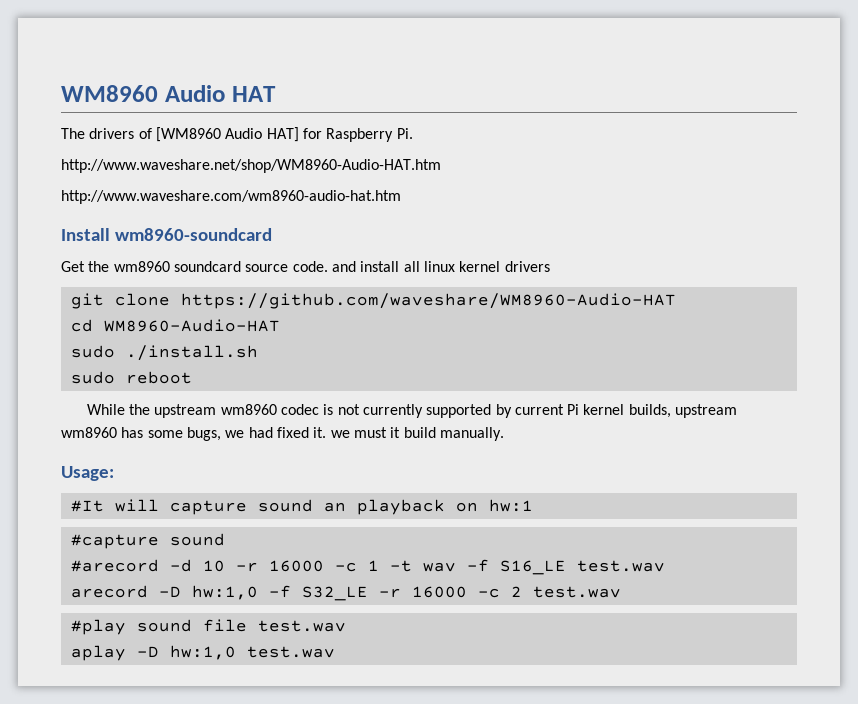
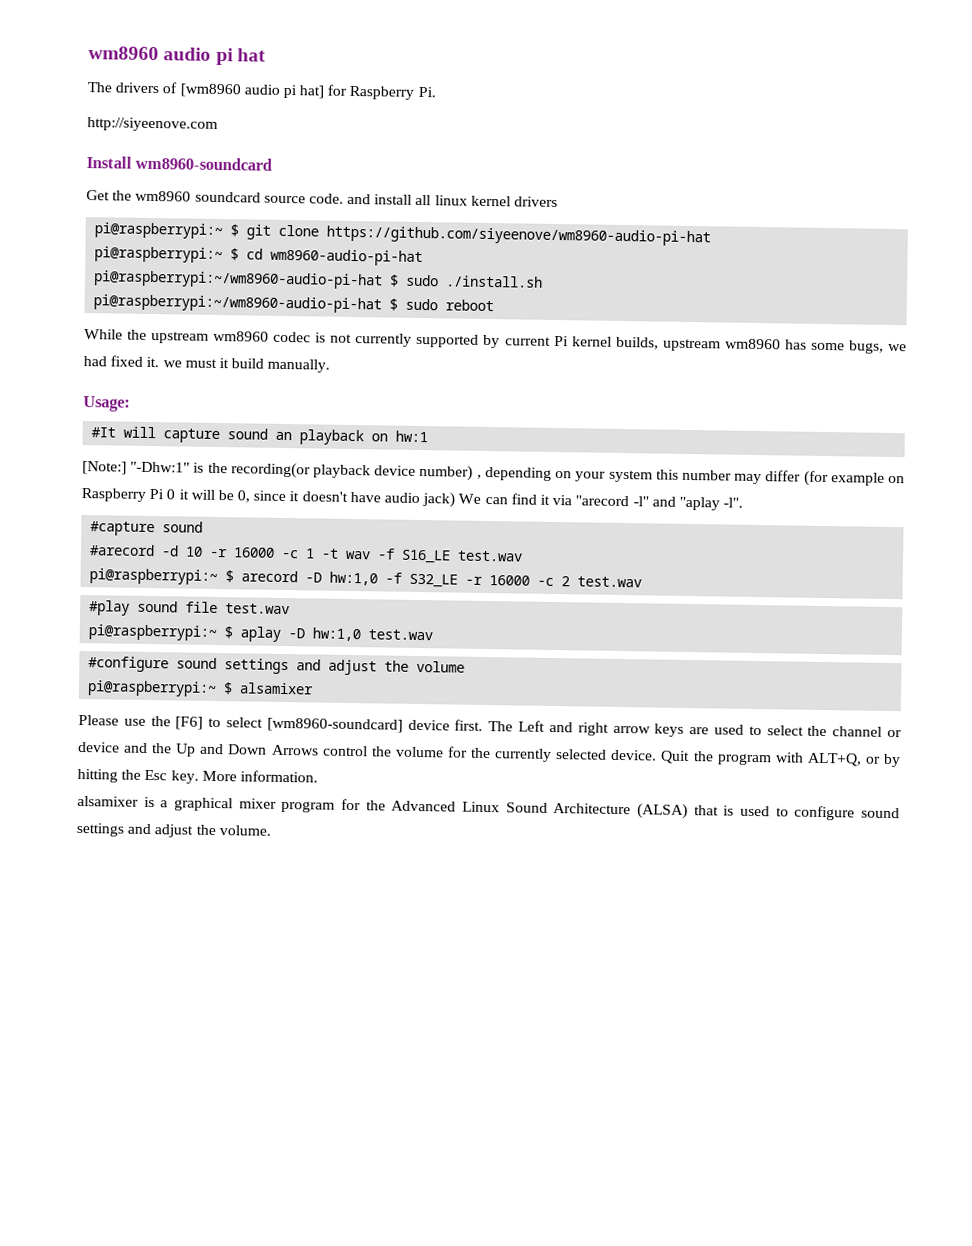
- WM8960 Audio HAT
+ wm8960 audio pi hat
- The drivers of [WM8960 Audio HAT] for Raspberry Pi.
+ The drivers of [wm8960 audio pi hat] for Raspberry Pi.
- http://www.waveshare.net/shop/WM8960-Audio-HAT.htm
- http://www.waveshare.com/wm8960-audio-hat.htm
+ http://siyeenove.com
- git clone https://github.com/waveshare/WM8960-Audio-HAT
- cd WM8960-Audio-HAT
- sudo ./install.sh
+ pi@raspberrypi:~ $ git clone https://github.com/siyeenove/wm8960-audio-pi-hat
+ pi@raspberrypi:~ $ cd wm8960-audio-pi-hat
+ pi@raspberrypi:~/wm8960-audio-pi-hat $ sudo ./install.sh
- sudo reboot
+ pi@raspberrypi:~/wm8960-audio-pi-hat $ sudo reboot
+ [Note:] "-Dhw:1" is the recording(or playback device number) , depending on your system this number may differ (for example on Raspberry Pi 0 it will be 0, since it doesn't have audio jack) We can find it via "arecord -l" and "aplay -l".
- arecord -D hw:1,0 -f S32_LE -r 16000 -c 2 test.wav
+ pi@raspberrypi:~ $ arecord -D hw:1,0 -f S32_LE -r 16000 -c 2 test.wav
- aplay -D hw:1,0 test.wav
+ pi@raspberrypi:~ $ aplay -D hw:1,0 test.wav
+ #configure sound settings and adjust the volume
+ pi@raspberrypi:~ $ alsamixer
+ Please use the [F6] to select [wm8960-soundcard] device first. The Left and right arrow keys are used to select the channel or device and the Up and Down Arrows control the volume for the currently selected device. Quit the program with ALT+Q, or by hitting the Esc key. More information.
+ alsamixer is a graphical mixer program for the Advanced Linux Sound Architecture (ALSA) that is used to configure sound settings and adjust the volume.

